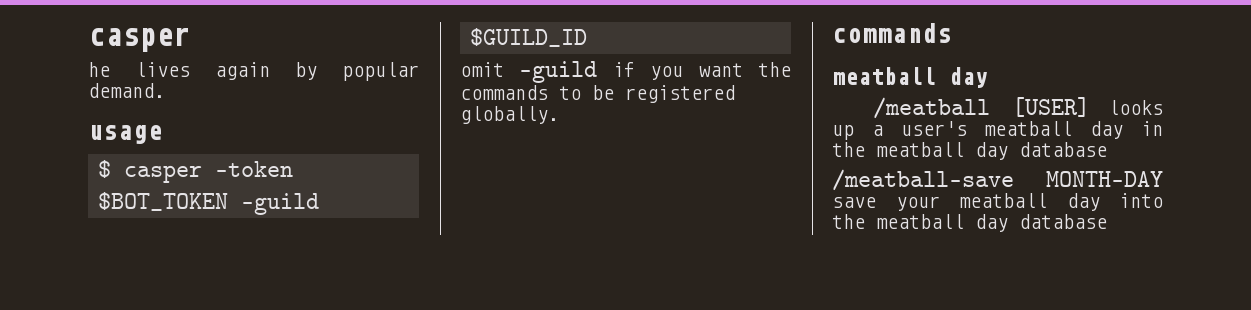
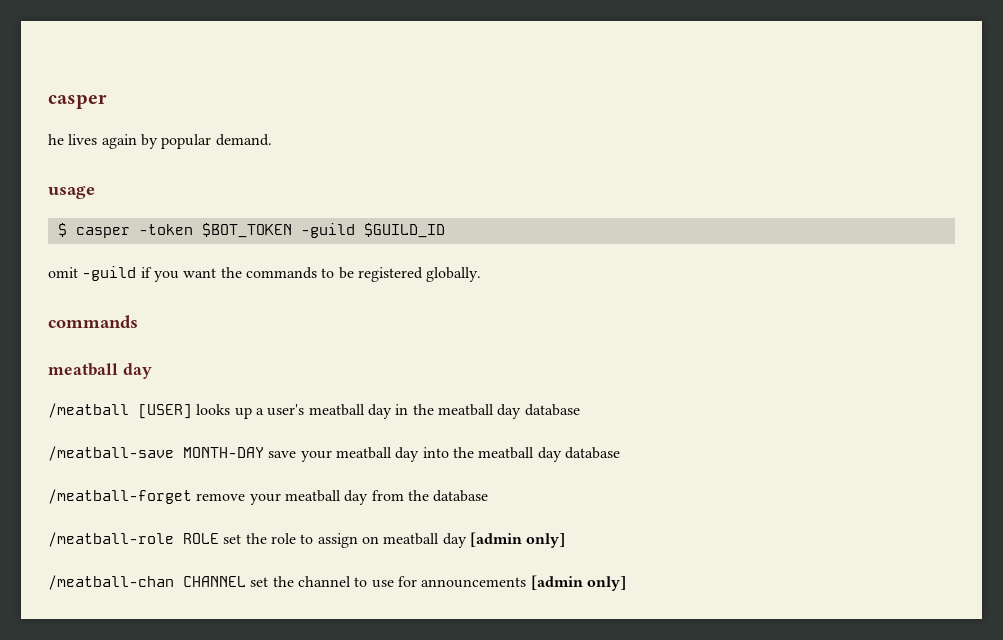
+ /meatball-forget remove your meatball day from the database
+ /meatball-role ROLE set the role to assign on meatball day [admin only]
+ /meatball-chan CHANNEL set the channel to use for announcements [admin only]

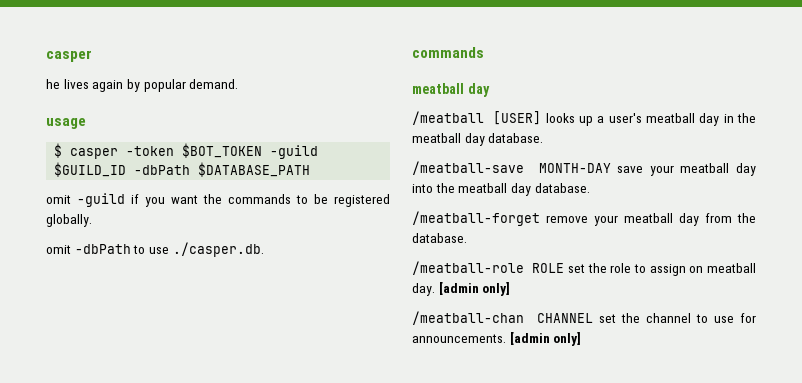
- $ casper -token $BOT_TOKEN -guild $GUILD_ID
+ $ casper -token $BOT_TOKEN -guild $GUILD_ID -dbPath $DATABASE_PATH
+ omit -dbPath to use ./casper.db.
- /meatball [USER] looks up a user's meatball day in the meatball day database
+ /meatball [USER] looks up a user's meatball day in the meatball day database.
- /meatball-save MONTH-DAY save your meatball day into the meatball day database
+ /meatball-save MONTH-DAY save your meatball day into the meatball day database.
- /meatball-forget remove your meatball day from the database
+ /meatball-forget remove your meatball day from the database.
- /meatball-role ROLE set the role to assign on meatball day [admin only]
+ /meatball-role ROLE set the role to assign on meatball day. [admin only]
- /meatball-chan CHANNEL set the channel to use for announcements [admin only]
+ /meatball-chan CHANNEL set the channel to use for announcements. [admin only]

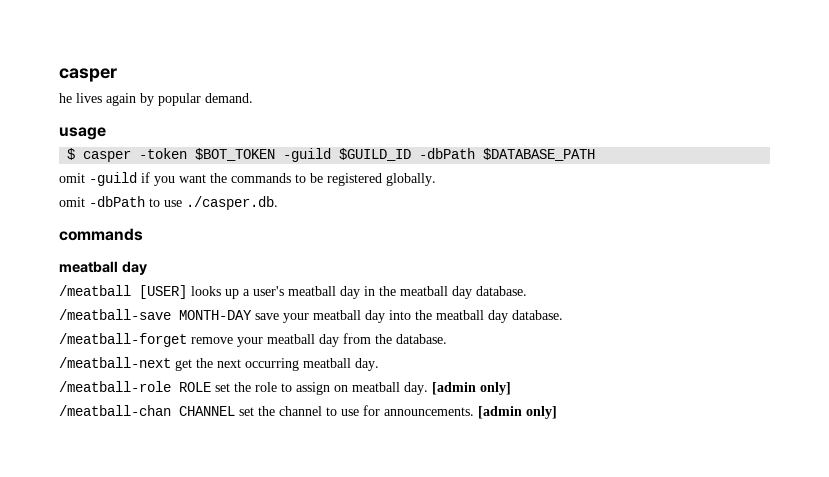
+ /meatball-next get the next occurring meatball day.

